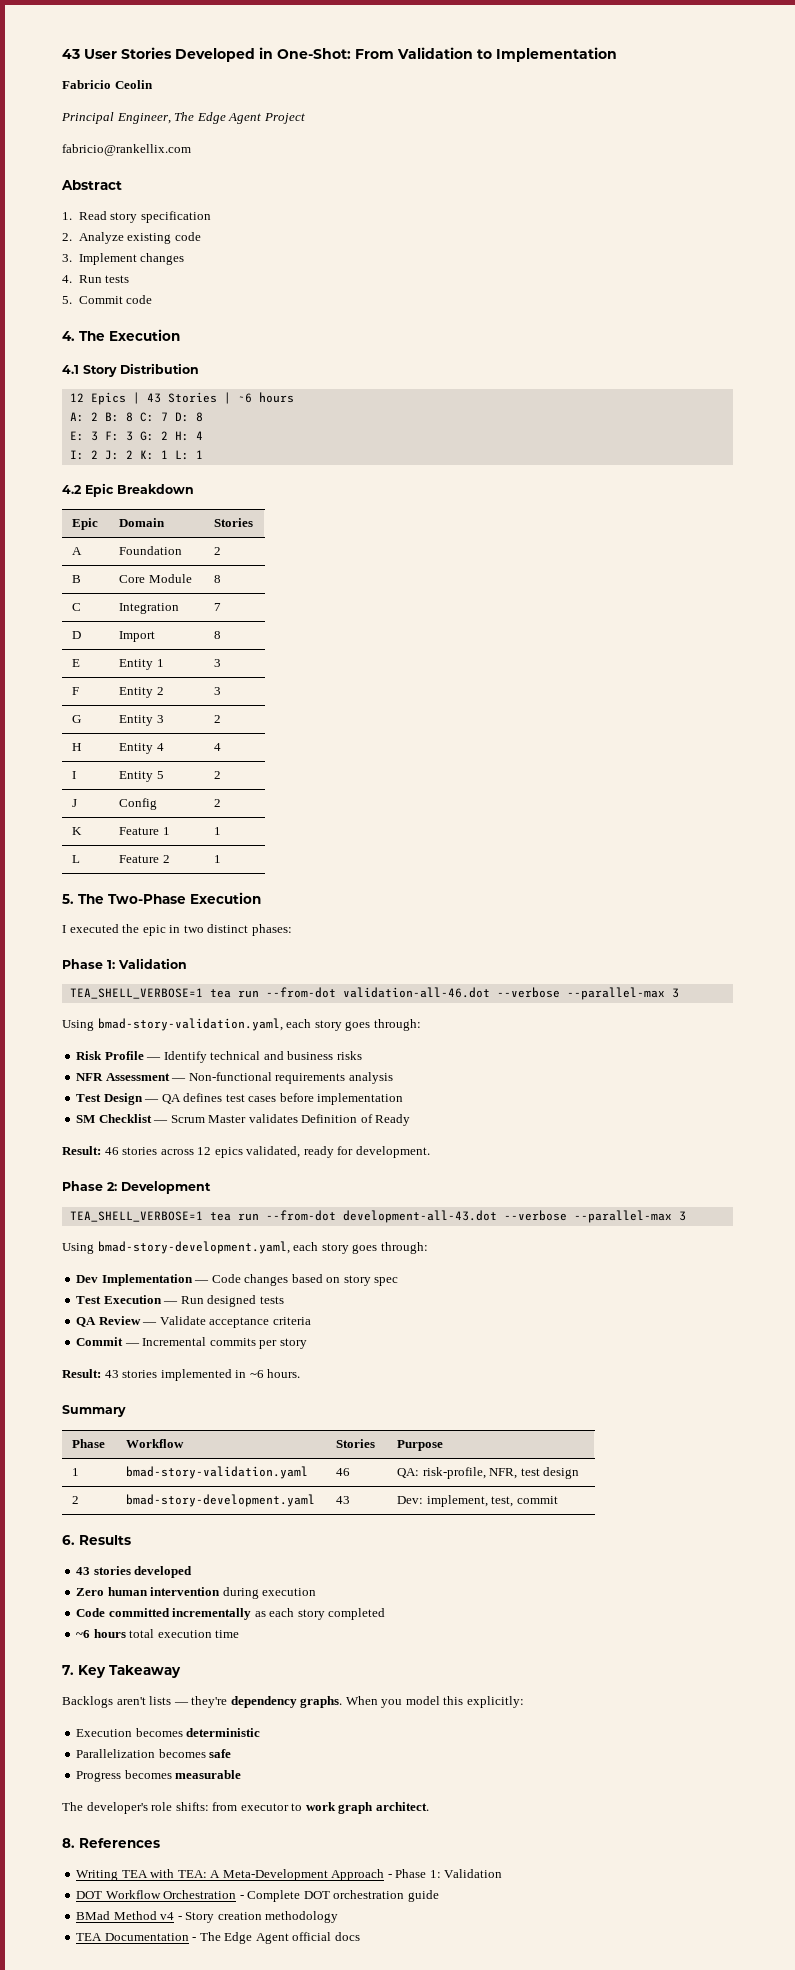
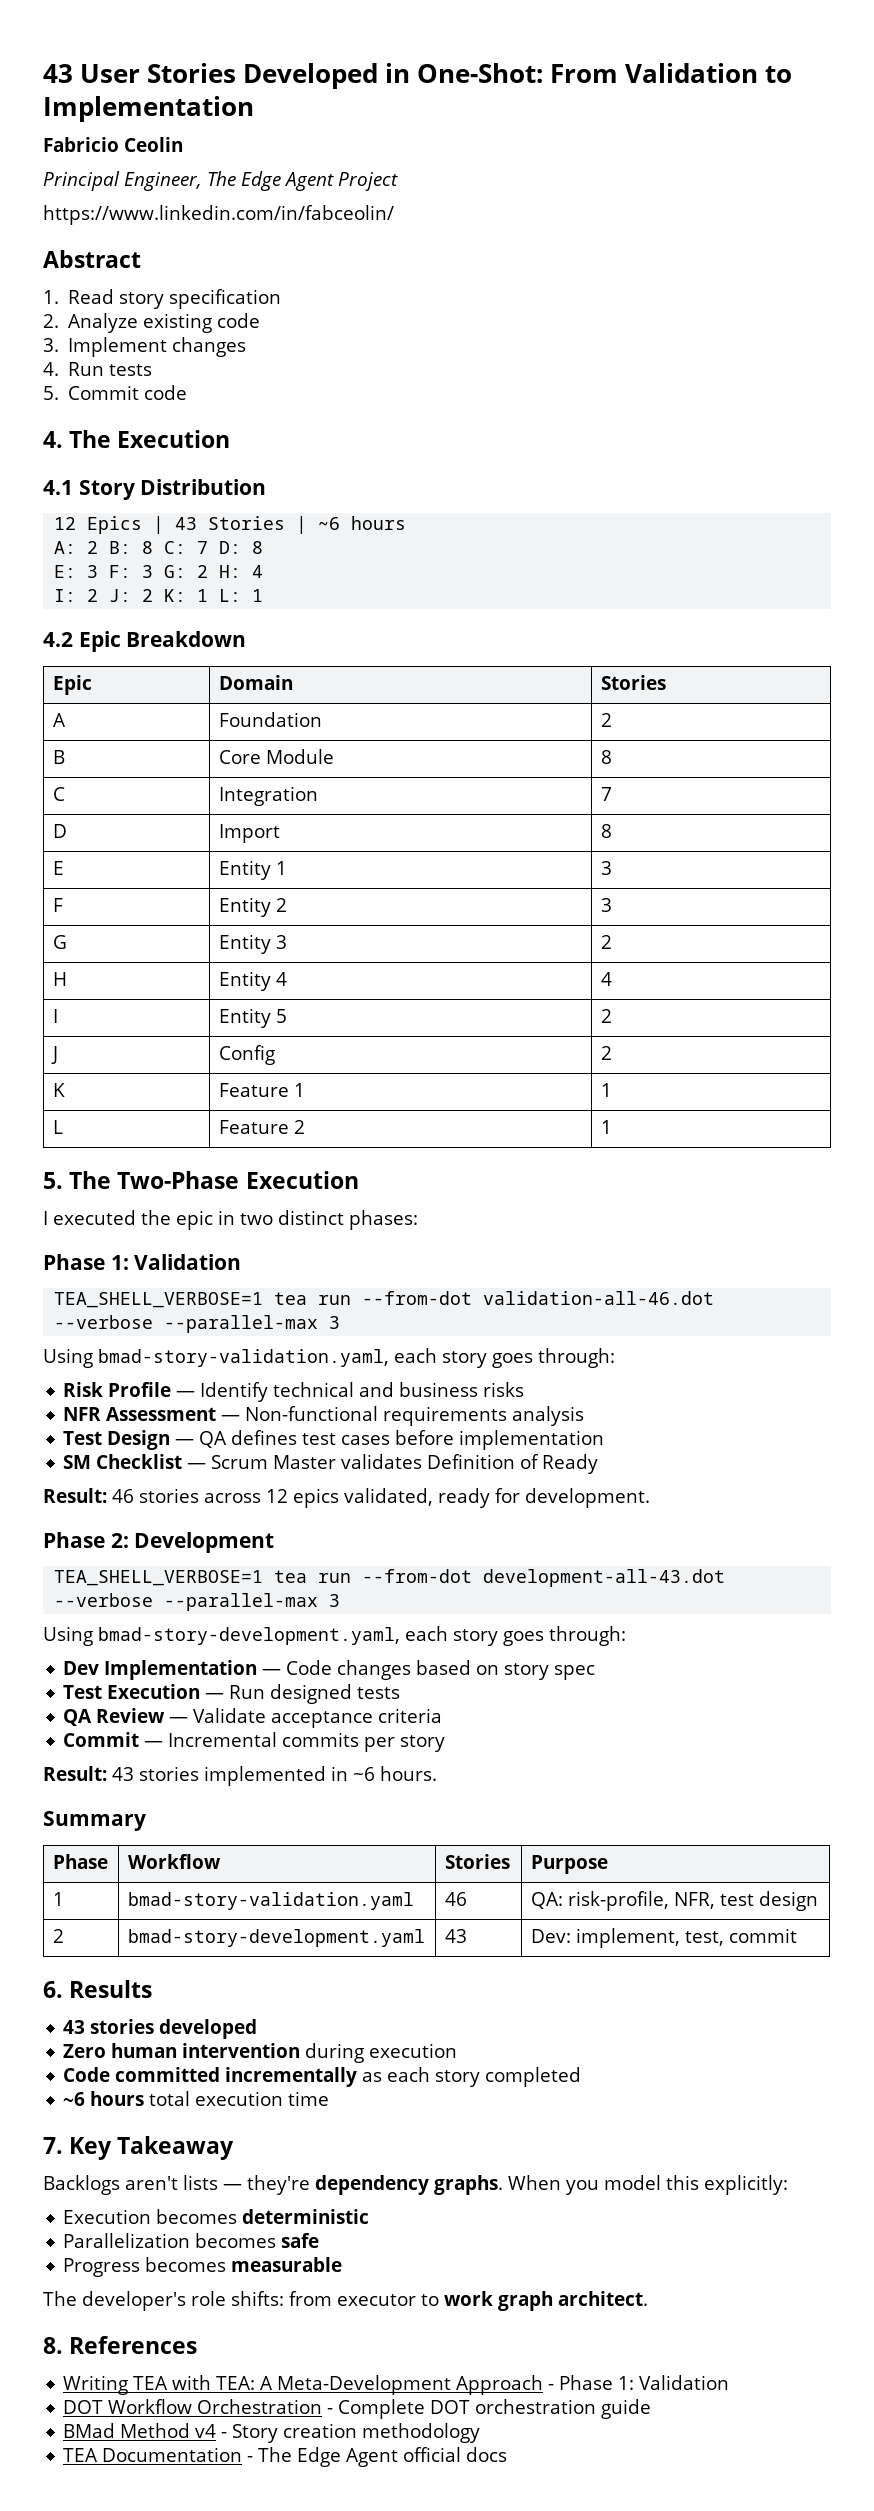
- fabricio@rankellix.com
+ https://www.linkedin.com/in/fabceolin/

